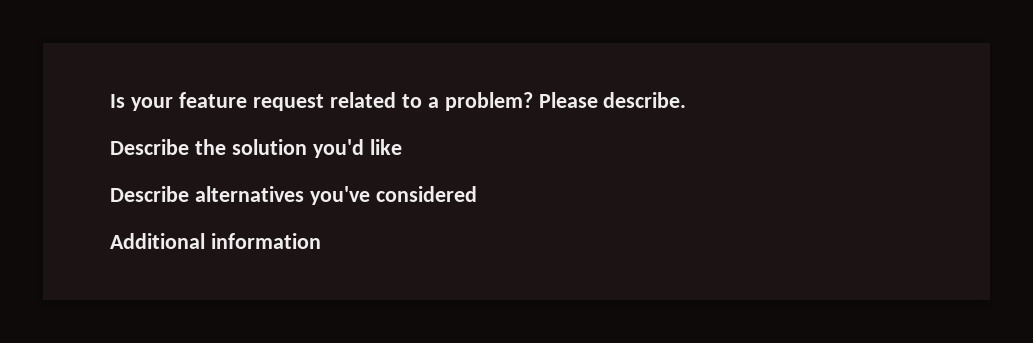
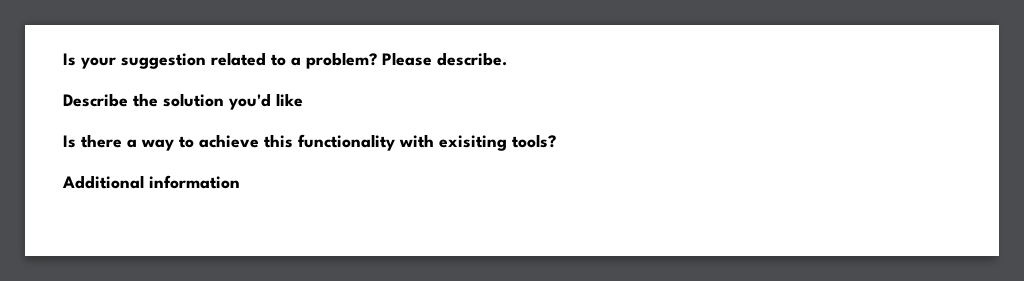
- Is your feature request related to a problem?
+ Is your suggestion related to a problem?
- Describe alternatives you've considered
+ Is there a way to achieve this functionality with exisiting tools?

